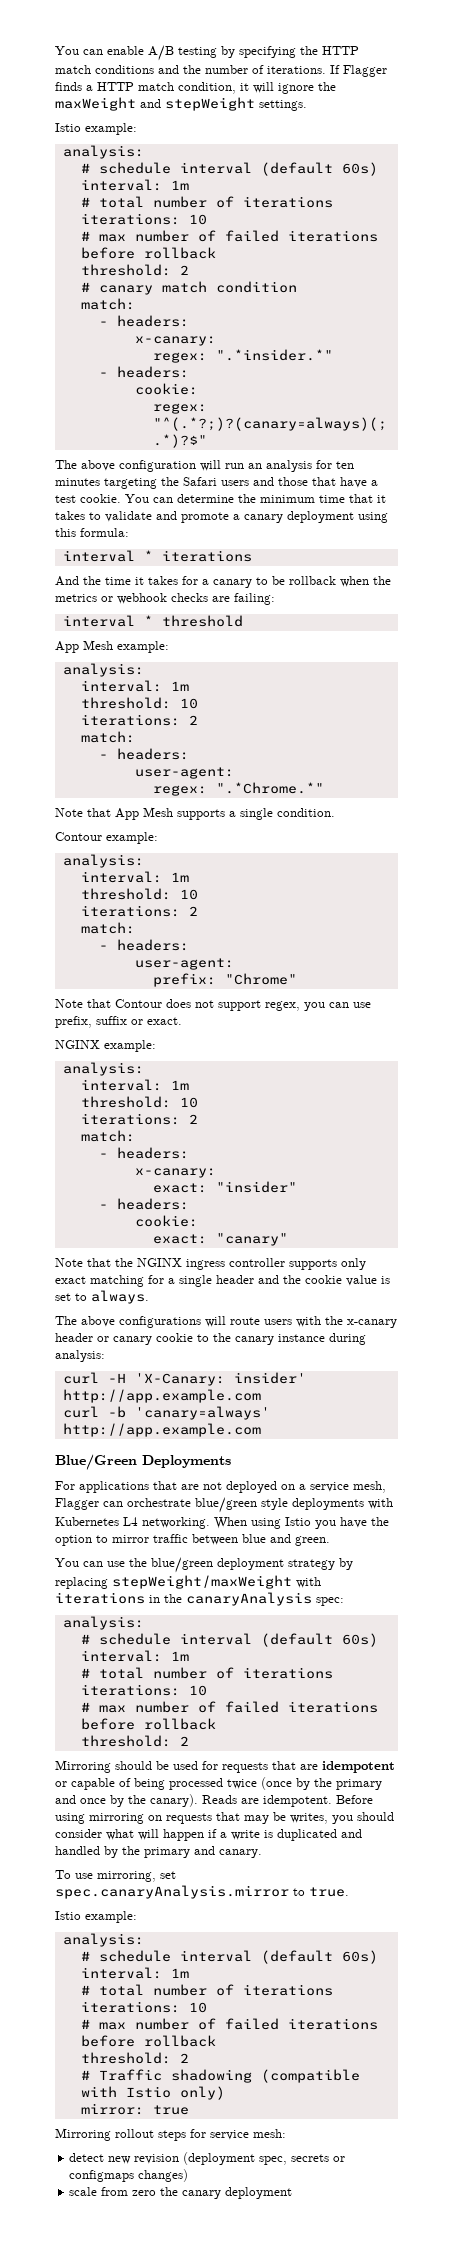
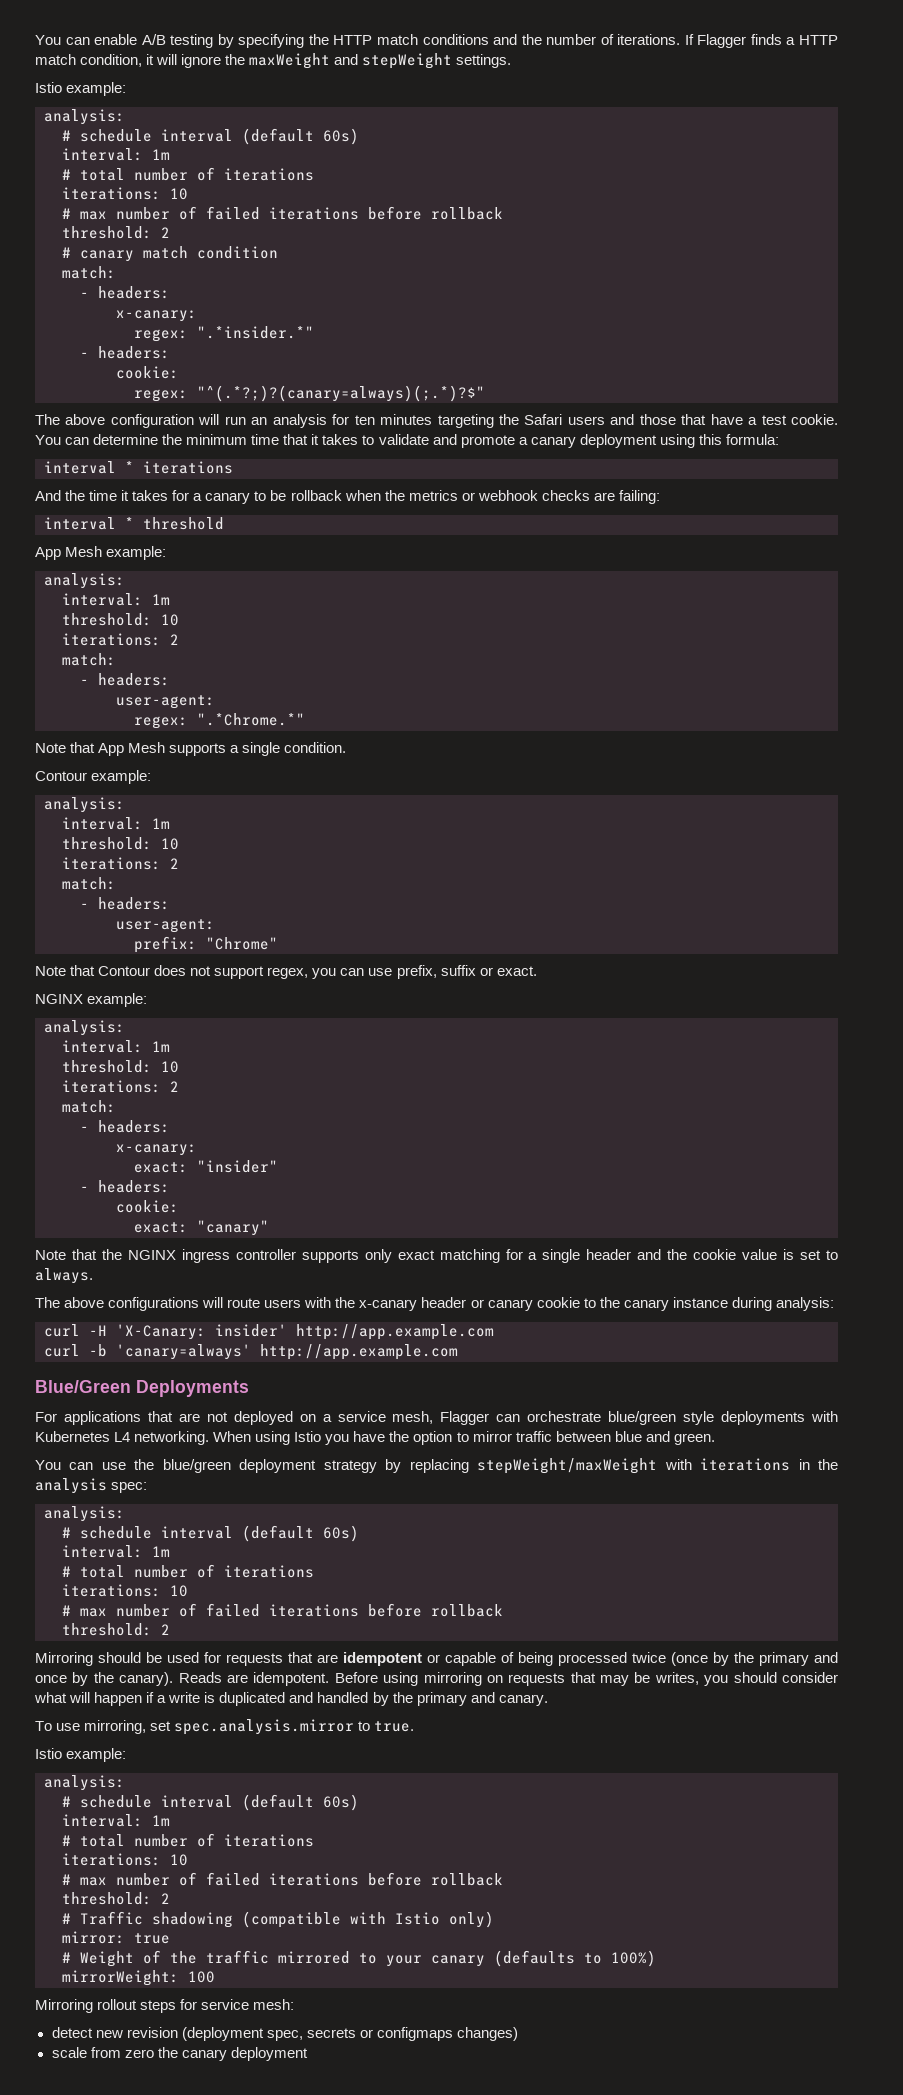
- You can use the blue/green deployment strategy by replacing stepWeight/maxWeight with iterations in the canaryAnalysis spec:
+ You can use the blue/green deployment strategy by replacing stepWeight/maxWeight with iterations in the analysis spec:
- To use mirroring, set spec.canaryAnalysis.mirror to true.
+ To use mirroring, set spec.analysis.mirror to true.
+ # Weight of the traffic mirrored to your canary (defaults to 100%)
+ mirrorWeight: 100

